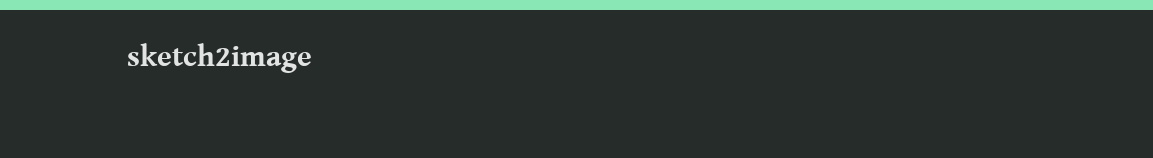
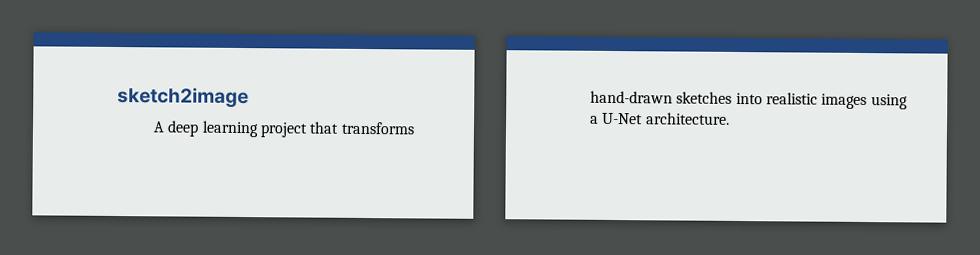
+ A deep learning project that transforms hand-drawn sketches into realistic images using a U-Net architecture.

